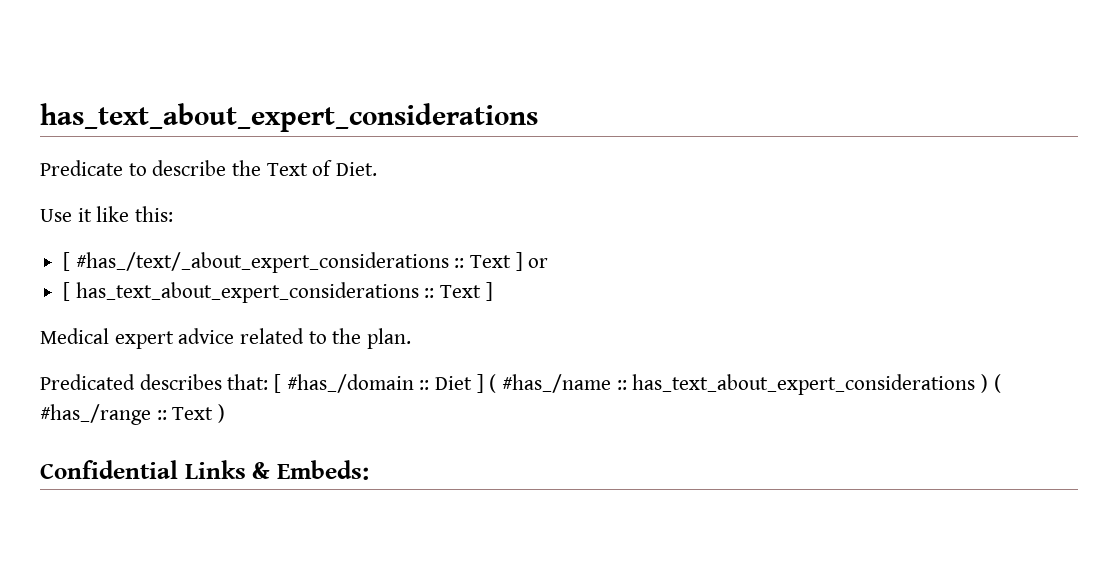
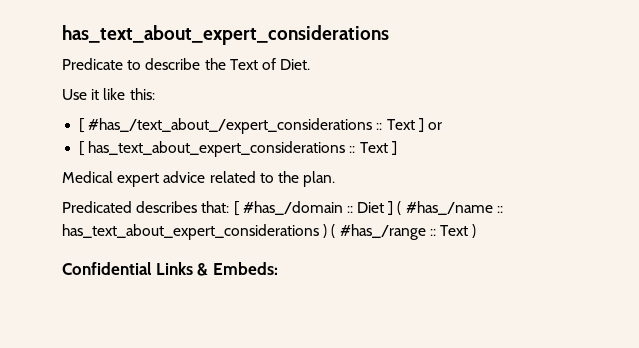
- [ #has_/text/_about_expert_considerations :: Text ] or
+ [ #has_/text_about_/expert_considerations :: Text ] or

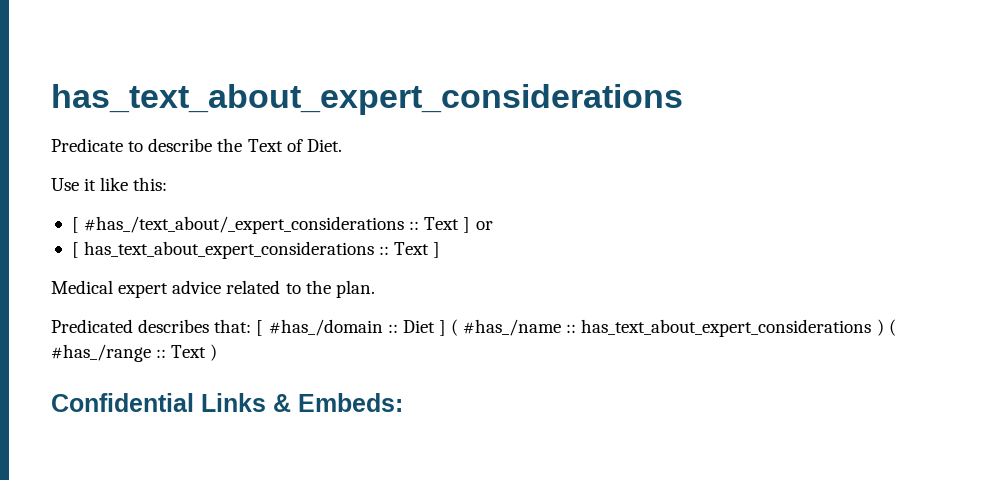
- [ #has_/text_about_/expert_considerations :: Text ] or
+ [ #has_/text_about/_expert_considerations :: Text ] or

